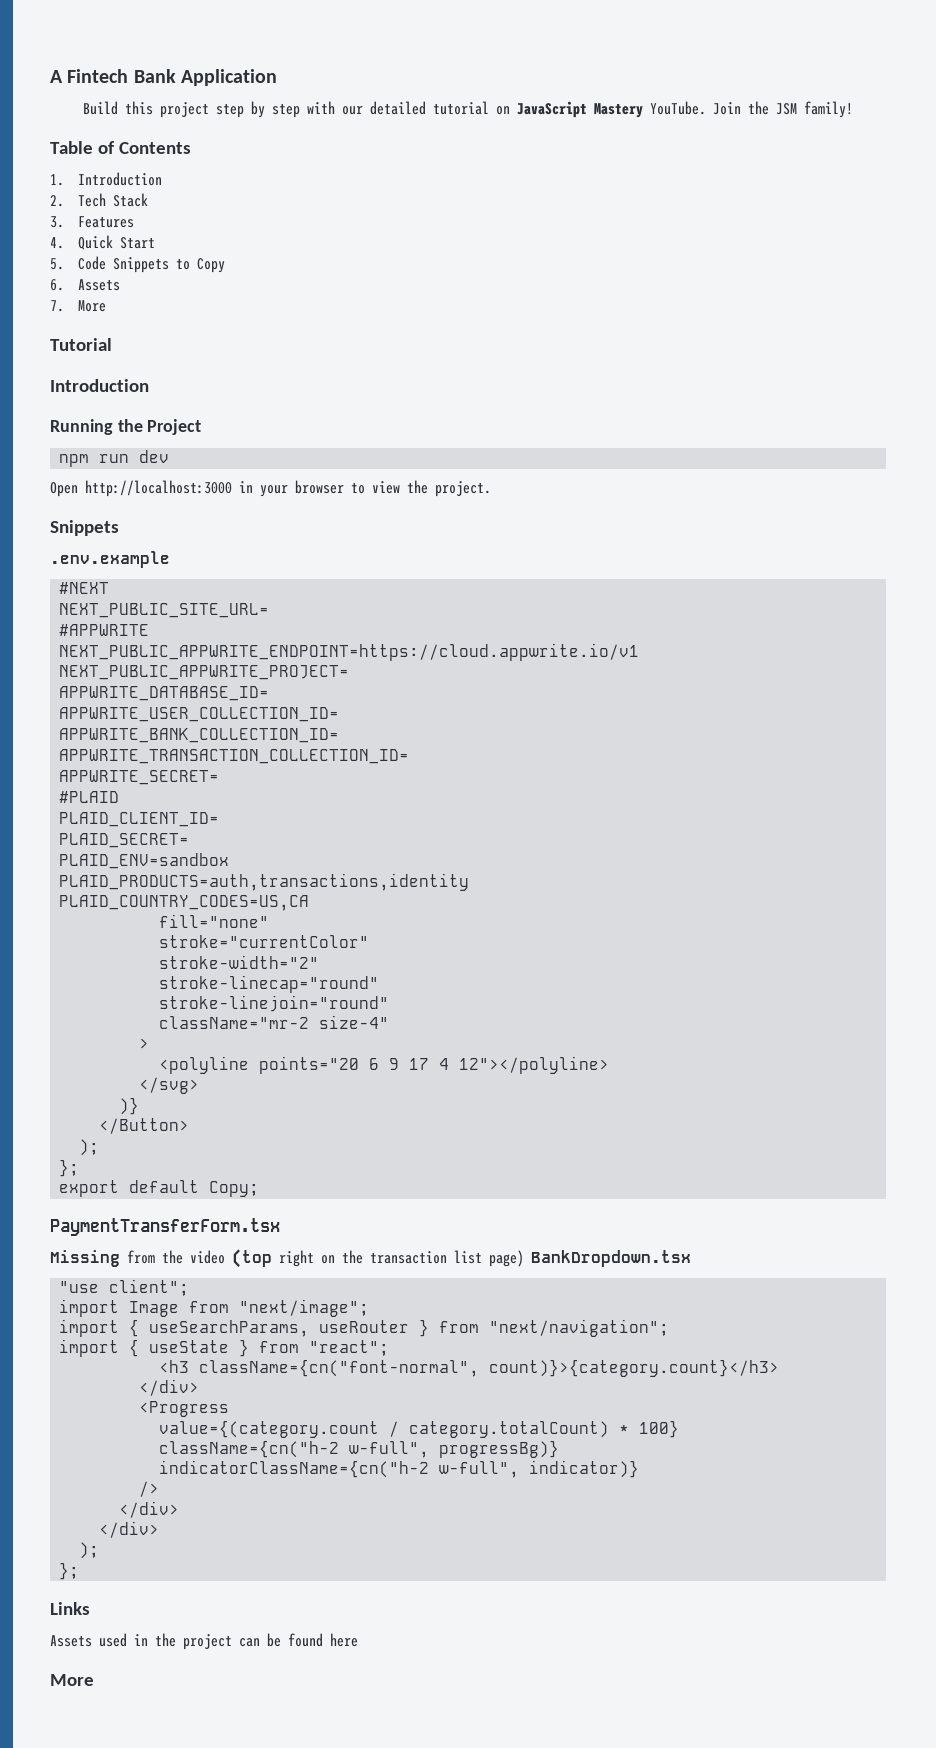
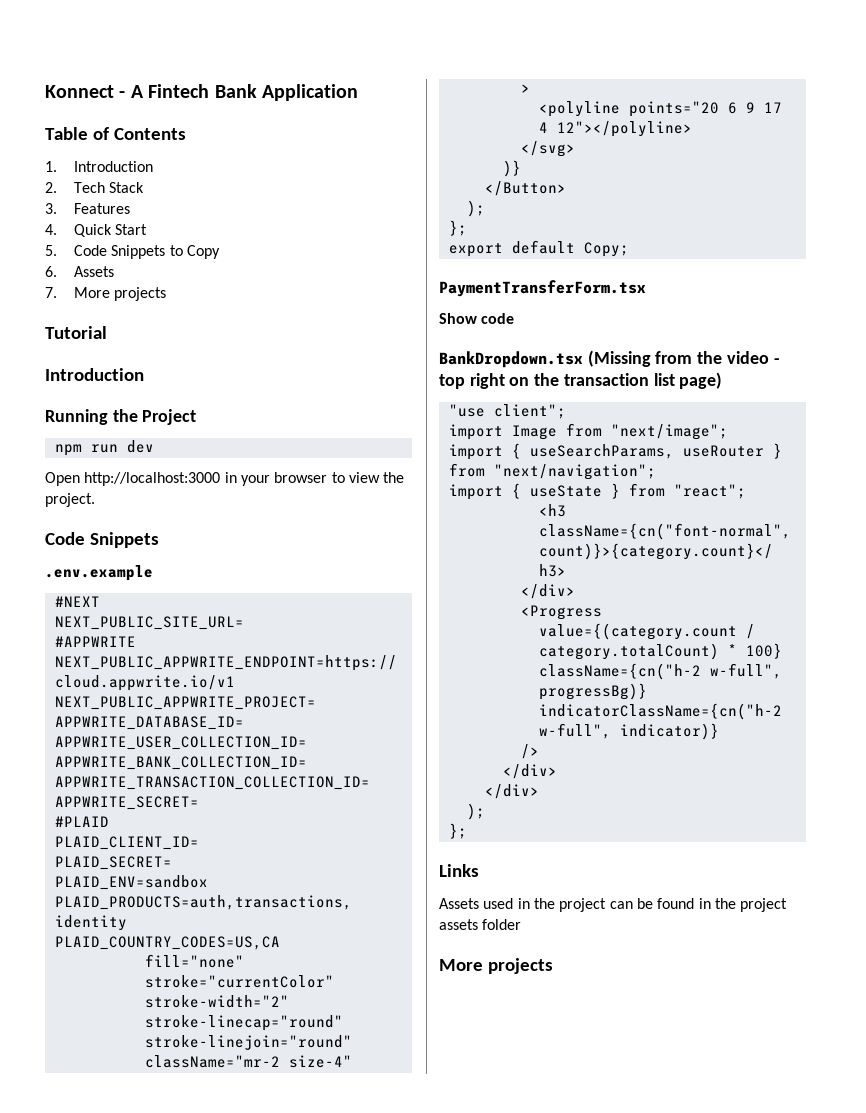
- A Fintech Bank Application
+ Konnect - A Fintech Bank Application
- Build this project step by step with our detailed tutorial on JavaScript Mastery YouTube. Join the JSM family!
- 7. More
+ 7. More projects
  Open http://localhost:3000 in your browser to view the project.
- Snippets
+ Code Snippets
- Missing from the video (top right on the transaction list page) BankDropdown.tsx
+ Show code
+ BankDropdown.tsx (Missing from the video - top right on the transaction list page)
- Assets used in the project can be found here
- More
+ Assets used in the project can be found in the project assets folder
+ More projects

